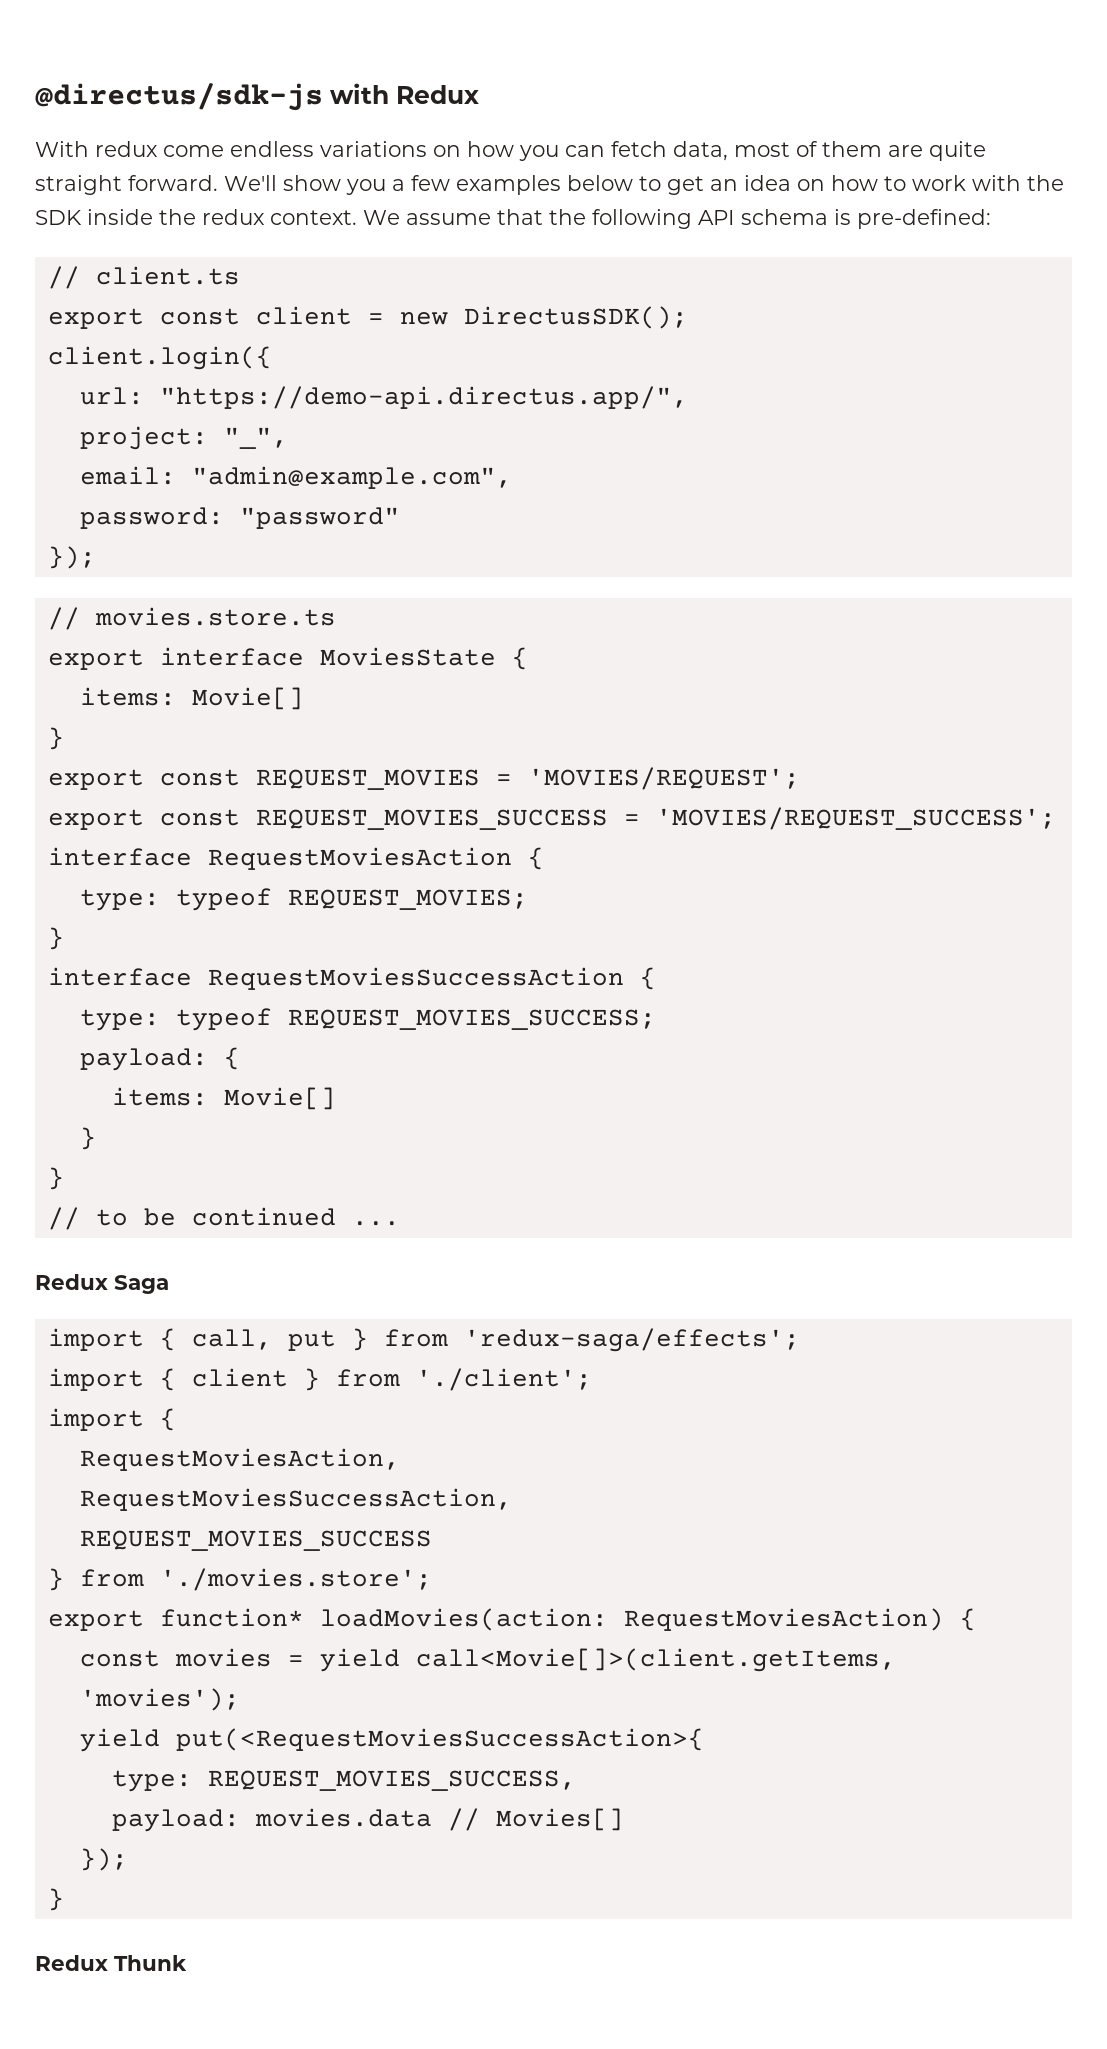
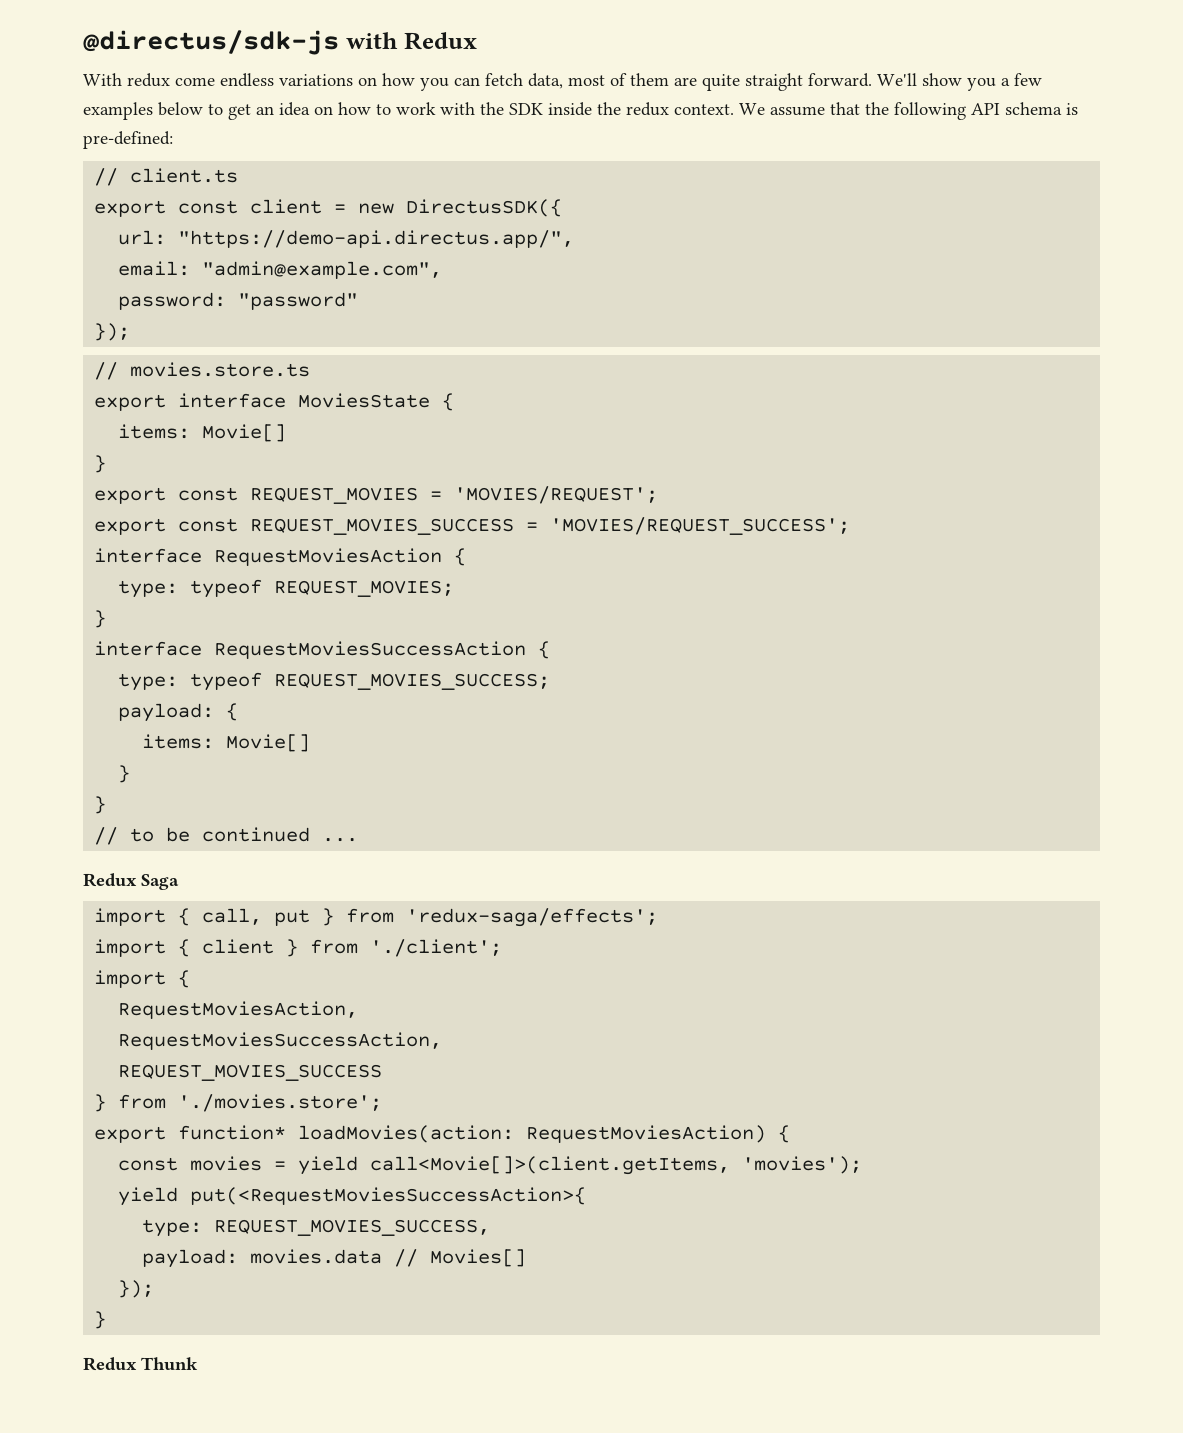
- export const client = new DirectusSDK();
- client.login({
+ export const client = new DirectusSDK({
- project: "_",

